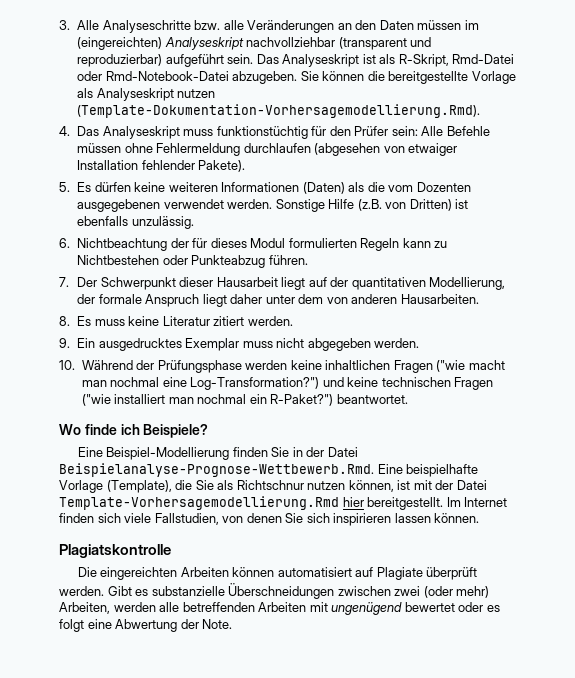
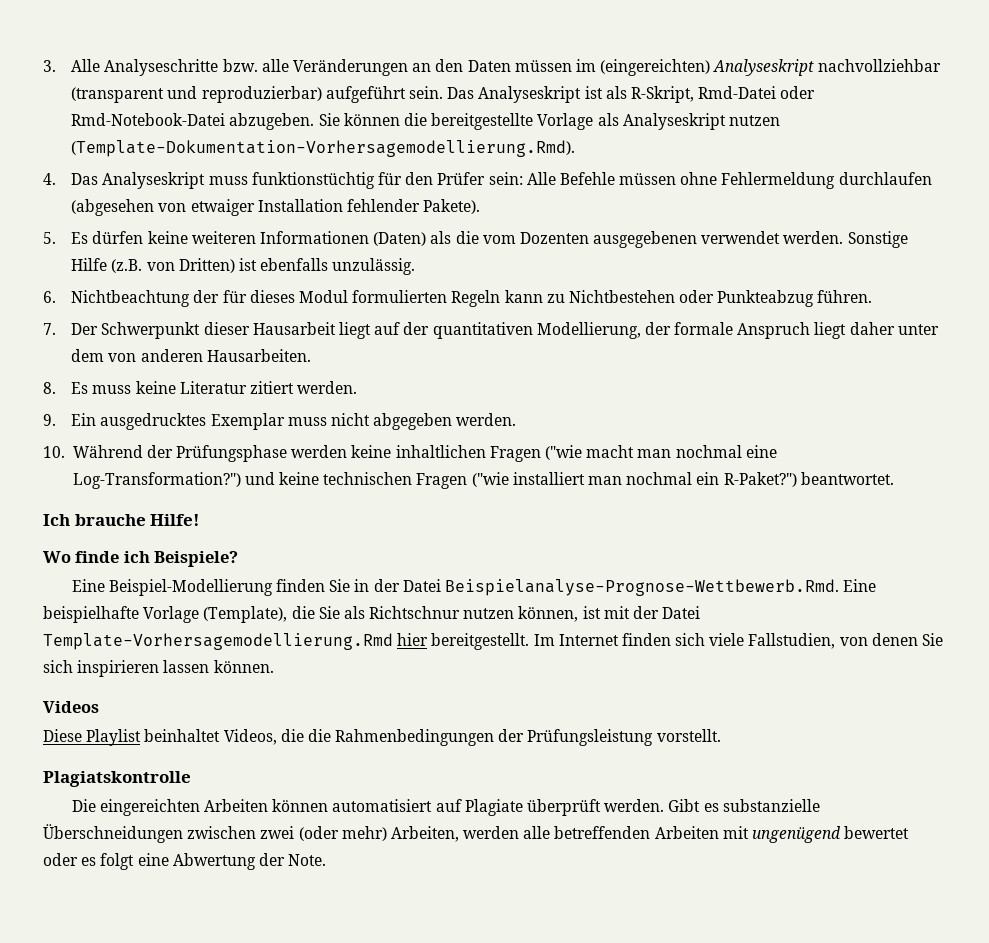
+ Ich brauche Hilfe!
+ Videos
+ Diese Playlist beinhaltet Videos, die die Rahmenbedingungen der Prüfungsleistung vorstellt.

